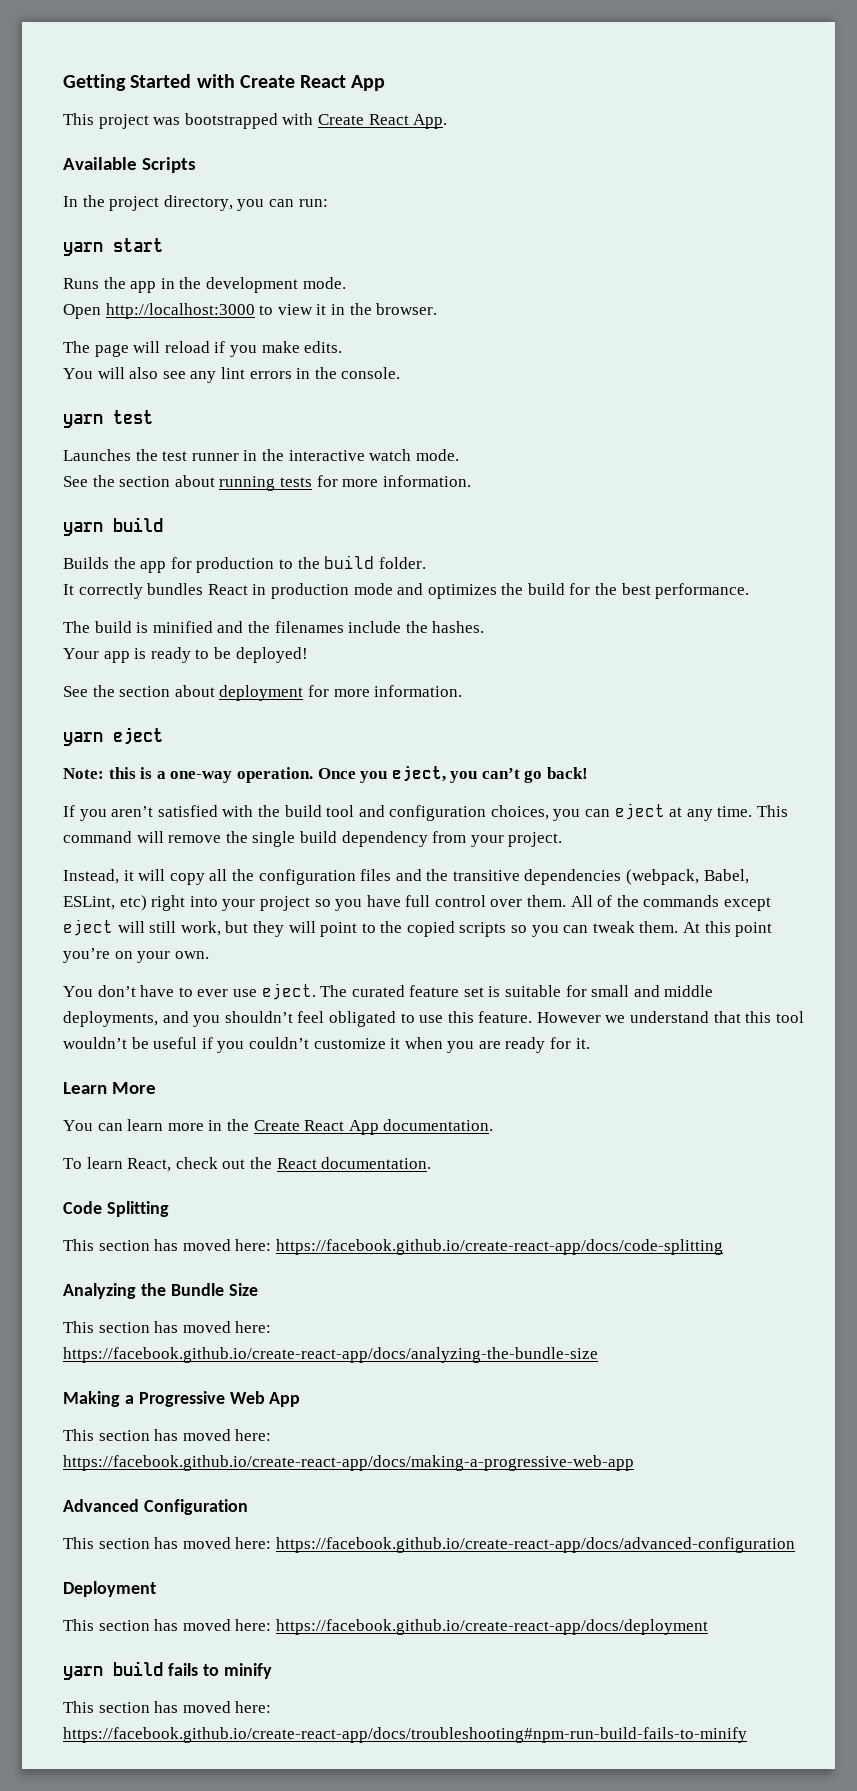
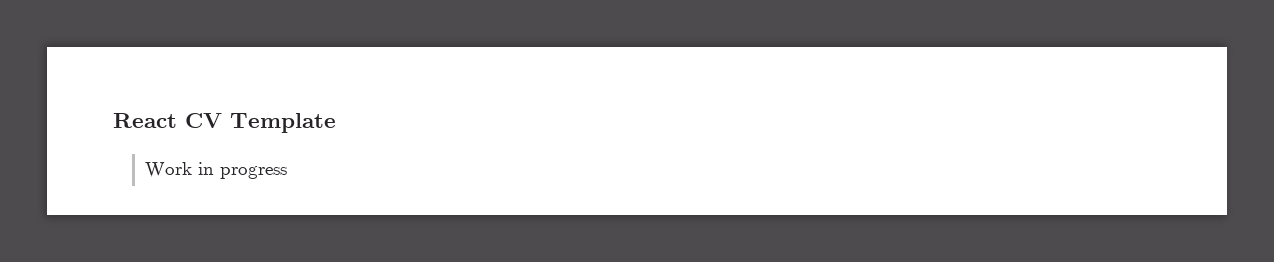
- Getting Started with Create React App
- This project was bootstrapped with Create React App.
- Available Scripts
- In the project directory, you can run:
- yarn start
- Runs the app in the development mode.
- Open http://localhost:3000 to view it in the browser.
- The page will reload if you make edits.
- You will also see any lint errors in the console.
- yarn test
- Launches the test runner in the interactive watch mode.
- See the section about running tests for more information.
- yarn build
- Builds the app for production to the build folder.
- It correctly bundles React in production mode and optimizes the build for the best performance.
- The build is minified and the filenames include the hashes.
- Your app is ready to be deployed!
- See the section about deployment for more information.
- yarn eject
- Note: this is a one-way operation. Once you eject, you can’t go back!
- If you aren’t satisfied with the build tool and configuration choices, you can eject at any time. This command will remove the single build dependency from your project.
- Instead, it will copy all the configuration files and the transitive dependencies (webpack, Babel, ESLint, etc) right into your project so you have full control over them. All of the commands except eject will still work, but they will point to the copied scripts so you can tweak them. At this point you’re on your own.
- You don’t have to ever use eject. The curated feature set is suitable for small and middle deployments, and you shouldn’t feel obligated to use this feature. However we understand that this tool wouldn’t be useful if you couldn’t customize it when you are ready for it.
- Learn More
- You can learn more in the Create React App documentation.
- To learn React, check out the React documentation.
- Code Splitting
- This section has moved here: https://facebook.github.io/create-react-app/docs/code-splitting
- Analyzing the Bundle Size
- This section has moved here: https://facebook.github.io/create-react-app/docs/analyzing-the-bundle-size
- Making a Progressive Web App
- This section has moved here: https://facebook.github.io/create-react-app/docs/making-a-progressive-web-app
- Advanced Configuration
- This section has moved here: https://facebook.github.io/create-react-app/docs/advanced-configuration
- Deployment
- This section has moved here: https://facebook.github.io/create-react-app/docs/deployment
- yarn build fails to minify
- This section has moved here: https://facebook.github.io/create-react-app/docs/troubleshooting#npm-run-build-fails-to-minify
+ React CV Template
+ Work in progress

